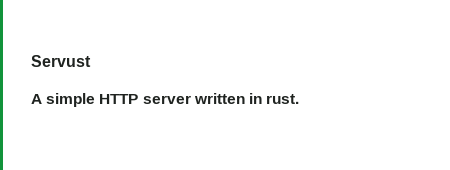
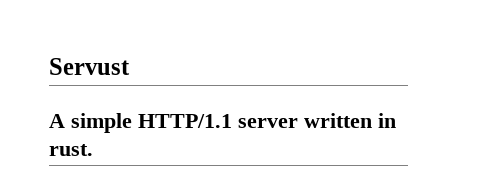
- A simple HTTP server written in rust.
+ A simple HTTP/1.1 server written in rust.

